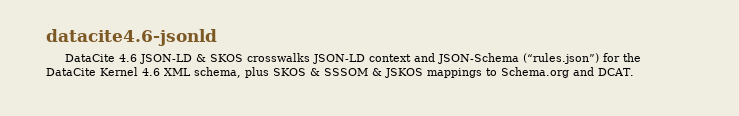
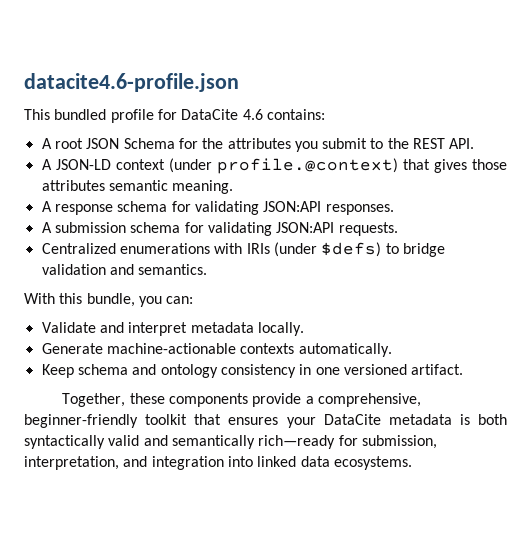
- datacite4.6-jsonld
- DataCite 4.6 JSON-LD & SKOS crosswalks JSON-LD context and JSON-Schema (“rules.json”) for the DataCite Kernel 4.6 XML schema, plus SKOS & SSSOM & JSKOS mappings to Schema.org and DCAT.
+ datacite4.6-profile.json
+ This bundled profile for DataCite 4.6 contains:
+ A root JSON Schema for the attributes you submit to the REST API.
+ A JSON-LD context (under profile.@context) that gives those attributes semantic meaning.
+ A response schema for validating JSON:API responses.
+ A submission schema for validating JSON:API requests.
+ Centralized enumerations with IRIs (under $defs) to bridge validation and semantics.
+ With this bundle, you can:
+ Validate and interpret metadata locally.
+ Generate machine-actionable contexts automatically.
+ Keep schema and ontology consistency in one versioned artifact.
+ Together, these components provide a comprehensive, beginner-friendly toolkit that ensures your DataCite metadata is both syntactically valid and semantically rich—ready for submission, interpretation, and integration into linked data ecosystems.

